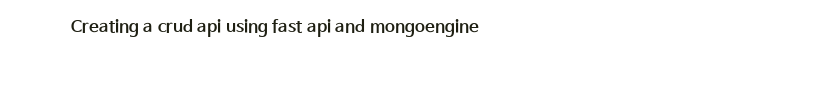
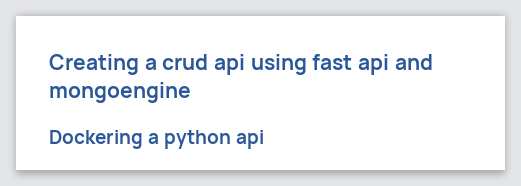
+ Dockering a python api

